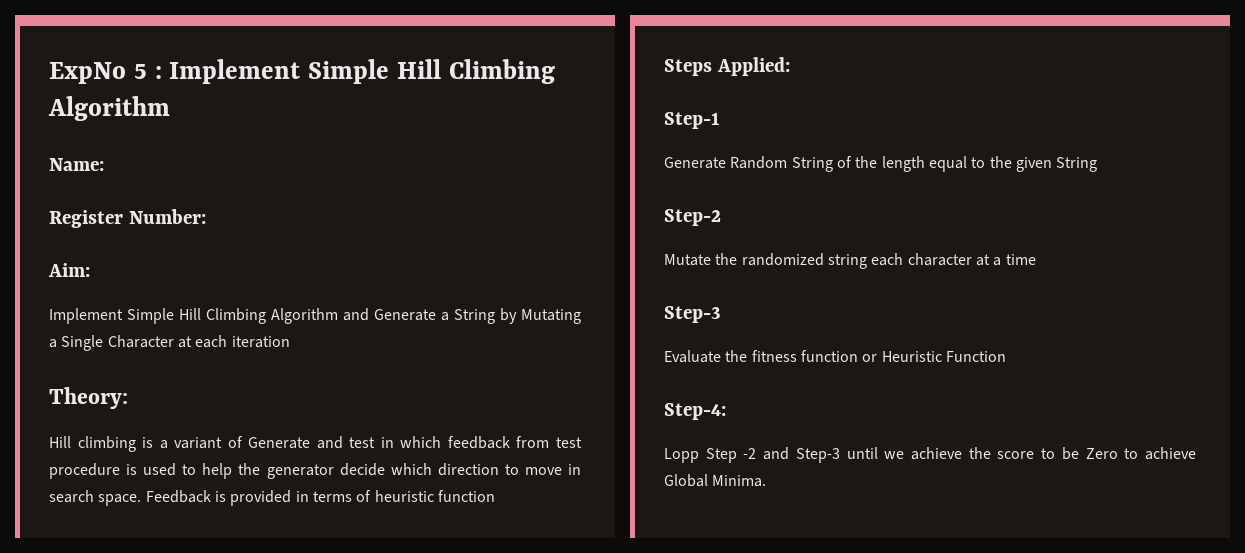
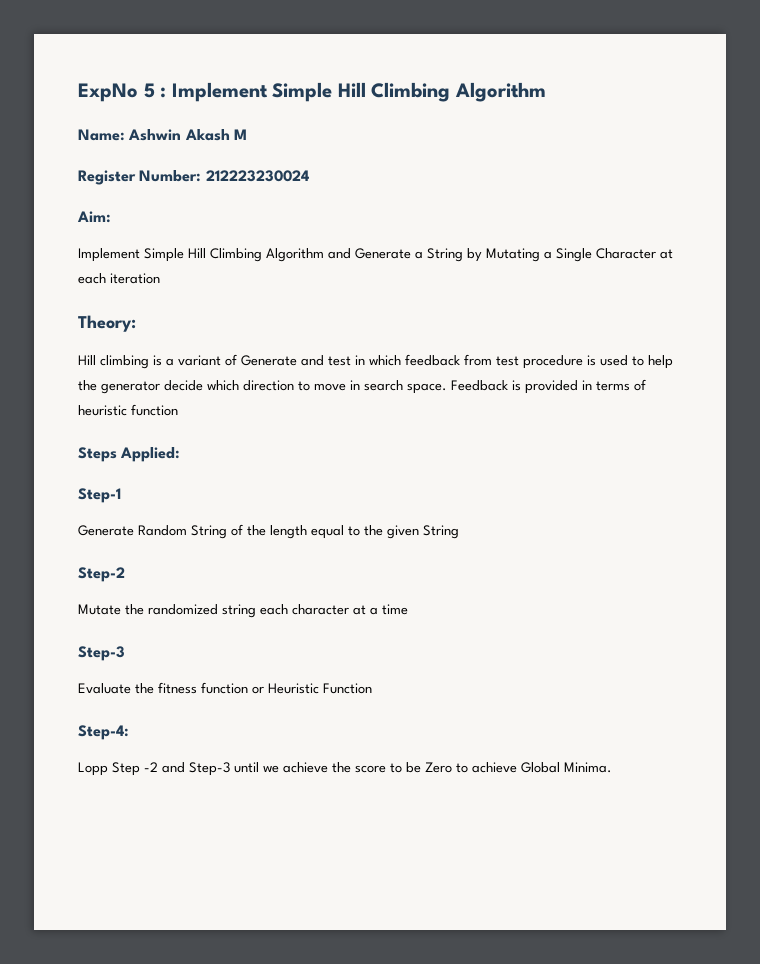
- Name:
+ Name: Ashwin Akash M
- Register Number:
+ Register Number: 212223230024

